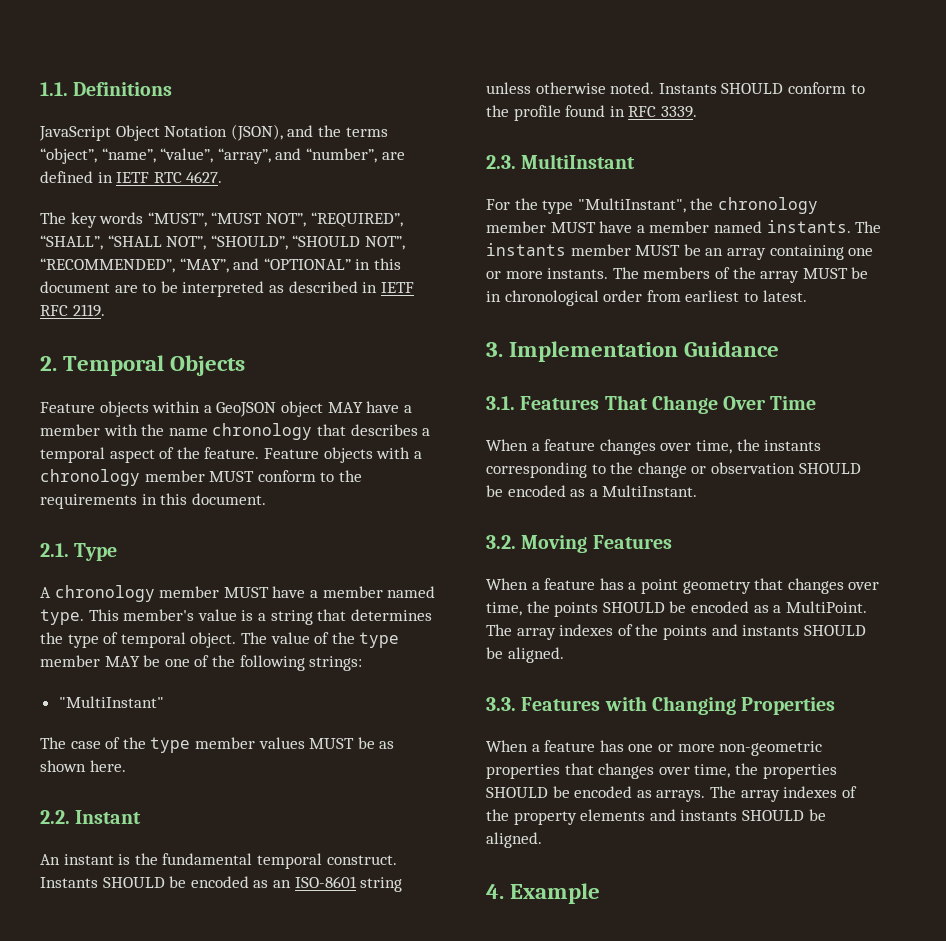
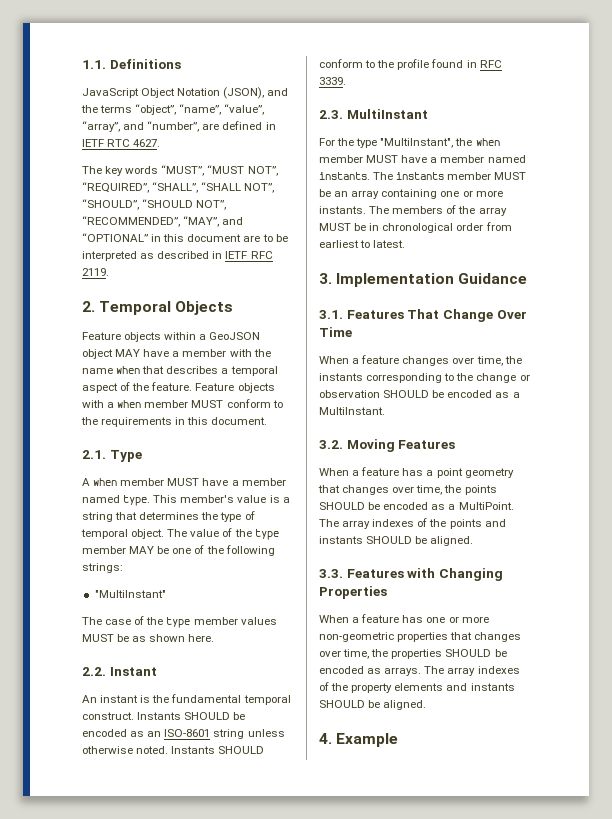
- Feature objects within a GeoJSON object MAY have a member with the name chronology that describes a temporal aspect of the feature.
+ Feature objects within a GeoJSON object MAY have a member with the name when that describes a temporal aspect of the feature.
- Feature objects with a chronology member MUST conform to the requirements in this document.
+ Feature objects with a when member MUST conform to the requirements in this document.
- A chronology member MUST have a member named type.
+ A when member MUST have a member named type.
- For the type "MultiInstant", the chronology member MUST have a member named instants.
+ For the type "MultiInstant", the when member MUST have a member named instants.

